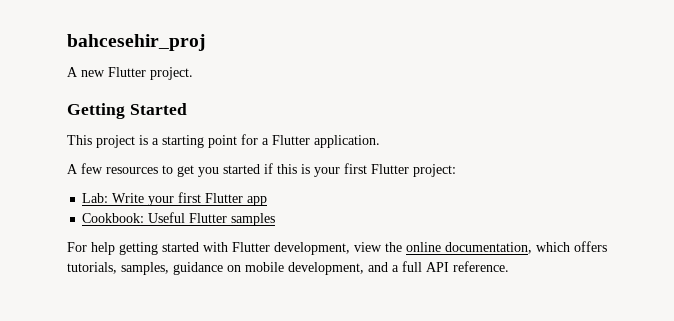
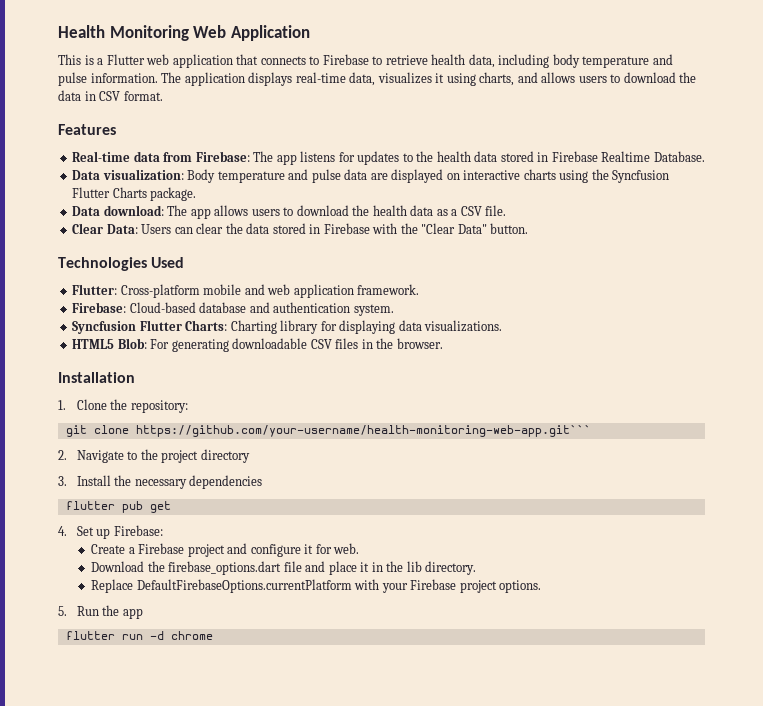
- bahcesehir_proj
- A new Flutter project.
- Getting Started
+ Health Monitoring Web Application
- This project is a starting point for a Flutter application.
- A few resources to get you started if this is your first Flutter project:
- Lab: Write your first Flutter app
- Cookbook: Useful Flutter samples
- For help getting started with Flutter development, view the online documentation, which offers tutorials, samples, guidance on mobile development, and a full API reference.
+ This is a Flutter web application that connects to Firebase to retrieve health data, including body temperature and pulse information. The application displays real-time data, visualizes it using charts, and allows users to download the data in CSV format.
+ Features
+ Real-time data from Firebase: The app listens for updates to the health data stored in Firebase Realtime Database.
+ Data visualization: Body temperature and pulse data are displayed on interactive charts using the Syncfusion Flutter Charts package.
+ Data download: The app allows users to download the health data as a CSV file.
+ Clear Data: Users can clear the data stored in Firebase with the "Clear Data" button.
+ Technologies Used
+ Flutter: Cross-platform mobile and web application framework.
+ Firebase: Cloud-based database and authentication system.
+ Syncfusion Flutter Charts: Charting library for displaying data visualizations.
+ HTML5 Blob: For generating downloadable CSV files in the browser.
+ Installation
+ 1. Clone the repository:
+ git clone https://github.com/your-username/health-monitoring-web-app.git```
+ 2. Navigate to the project directory
+ 3. Install the necessary dependencies
+ flutter pub get
+ 4. Set up Firebase:
+ Create a Firebase project and configure it for web.
+ Download the firebase_options.dart file and place it in the lib directory.
+ Replace DefaultFirebaseOptions.currentPlatform with your Firebase project options.
+ 5. Run the app
+ flutter run -d chrome

